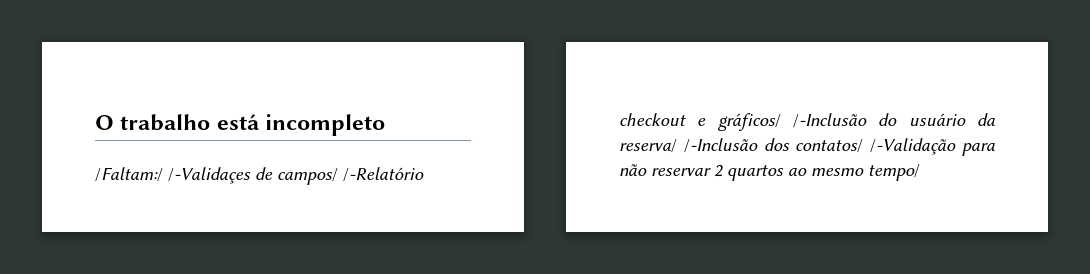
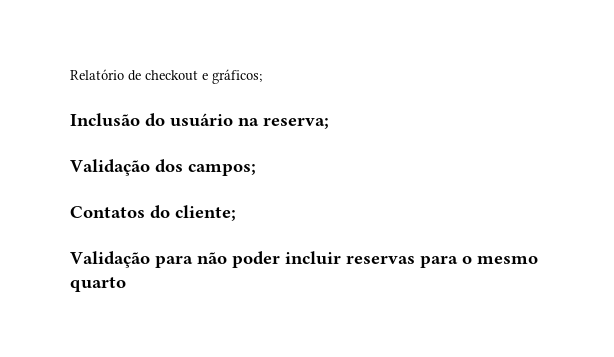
- O trabalho está incompleto
- /Faltam:/ /-Validaçes de campos/ /-Relatório checkout e gráficos/ /-Inclusão do usuário da reserva/ /-Inclusão dos contatos/ /-Validação para não reservar 2 quartos ao mesmo tempo/
+ Relatório de checkout e gráficos;
+ Inclusão do usuário na reserva;
+ Validação dos campos;
+ Contatos do cliente;
+ Validação para não poder incluir reservas para o mesmo quarto

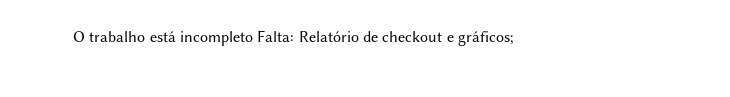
- Relatório de checkout e gráficos;
+ O trabalho está incompleto Falta: Relatório de checkout e gráficos;
- Inclusão do usuário na reserva;
- Validação dos campos;
- Contatos do cliente;
- Validação para não poder incluir reservas para o mesmo quarto

